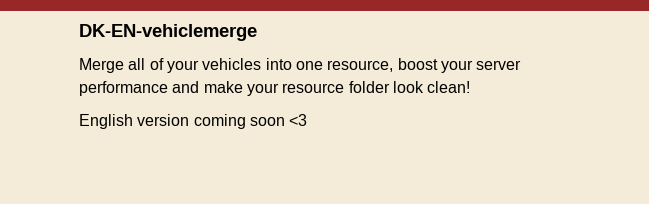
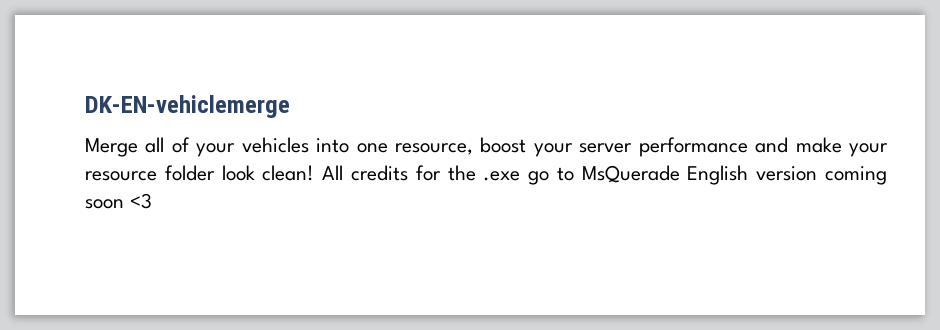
- Merge all of your vehicles into one resource, boost your server performance and make your resource folder look clean!
- English version coming soon <3
+ Merge all of your vehicles into one resource, boost your server performance and make your resource folder look clean! All credits for the .exe go to MsQuerade English version coming soon <3

